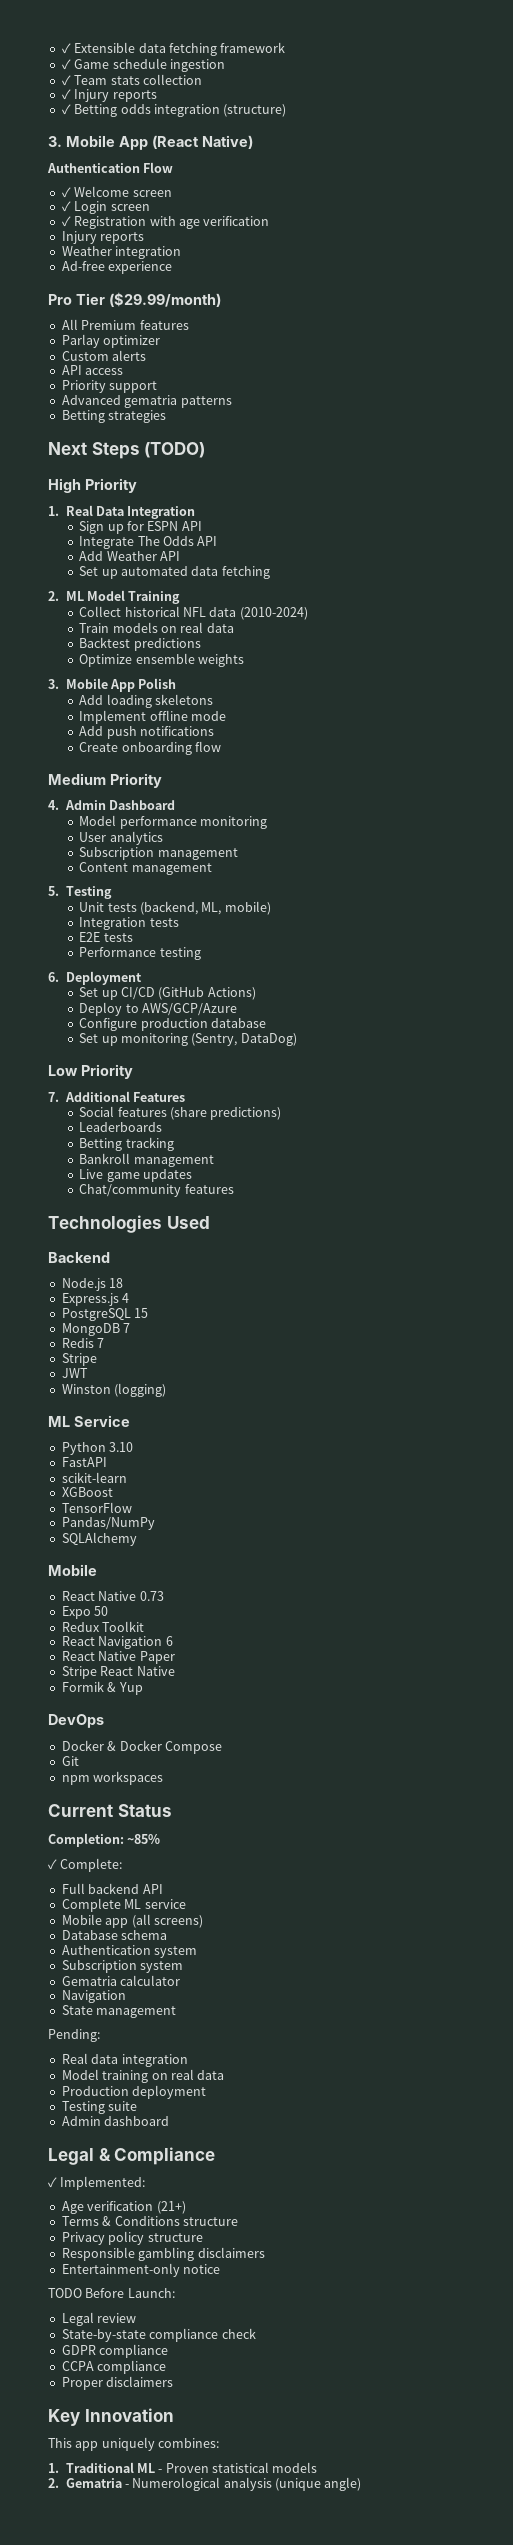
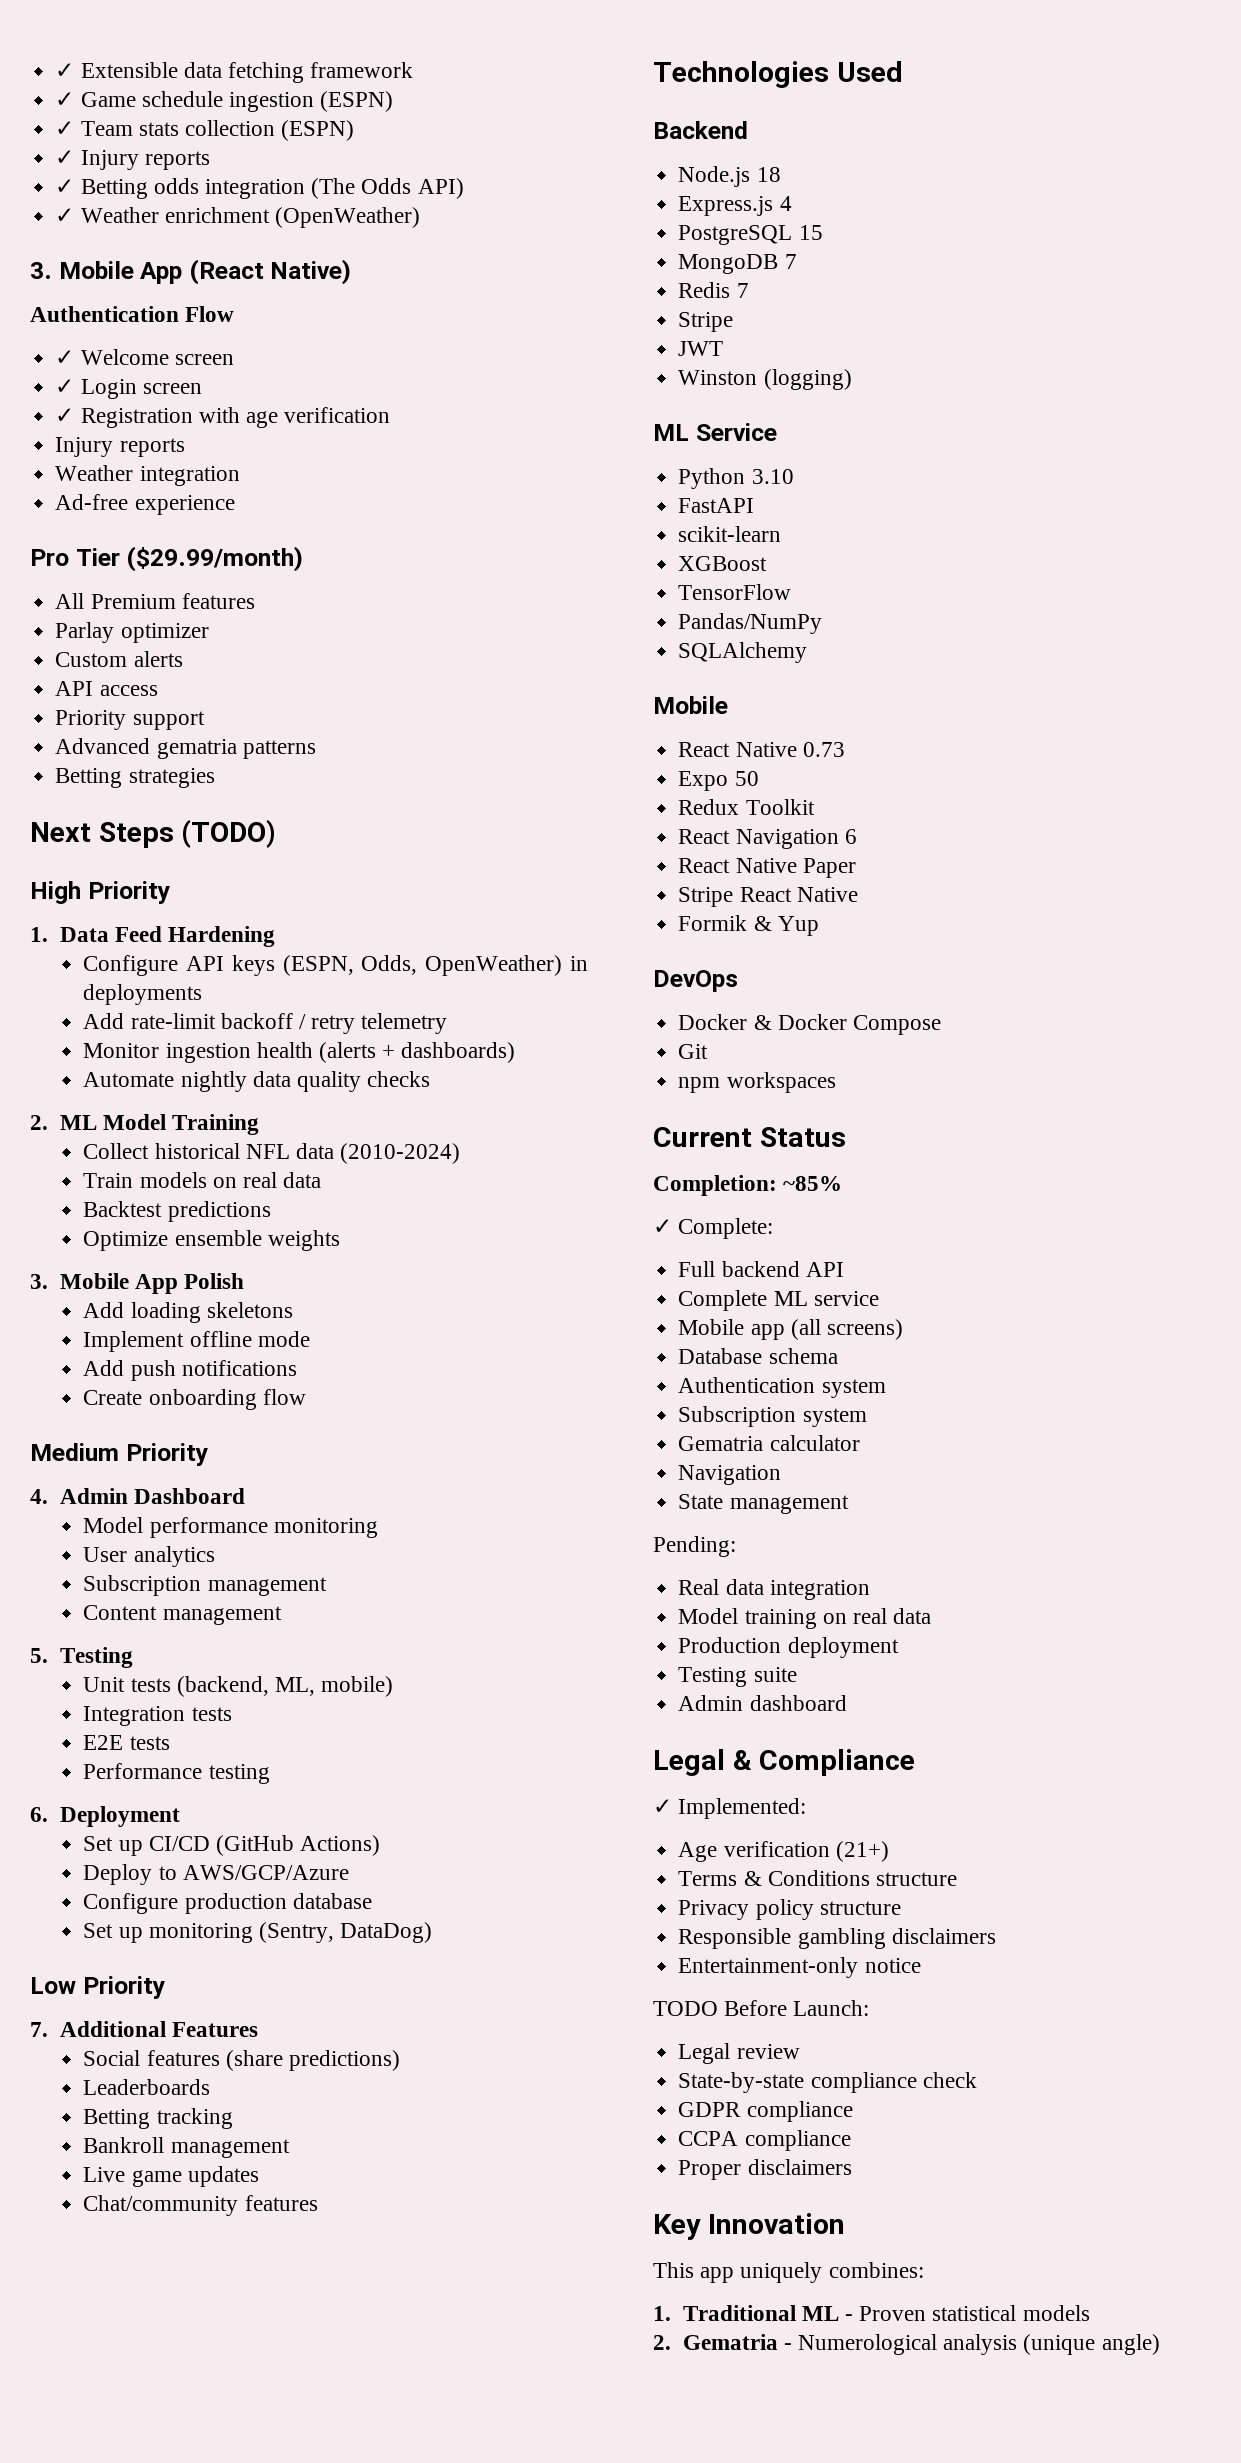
- ✓ Game schedule ingestion
+ ✓ Game schedule ingestion (ESPN)
- ✓ Team stats collection
+ ✓ Team stats collection (ESPN)
- ✓ Betting odds integration (structure)
+ ✓ Betting odds integration (The Odds API)
+ ✓ Weather enrichment (OpenWeather)
- 1. Real Data Integration
- Sign up for ESPN API
- Integrate The Odds API
- Add Weather API
- Set up automated data fetching
+ 1. Data Feed Hardening
+ Configure API keys (ESPN, Odds, OpenWeather) in deployments
+ Add rate-limit backoff / retry telemetry
+ Monitor ingestion health (alerts + dashboards)
+ Automate nightly data quality checks

